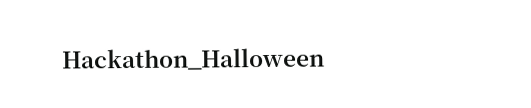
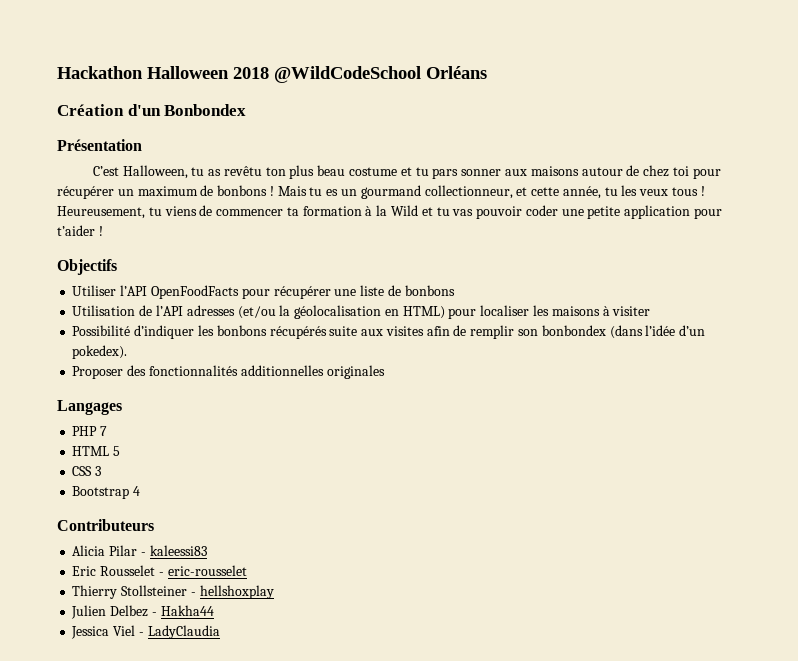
- Hackathon_Halloween
+ Hackathon Halloween 2018 @WildCodeSchool Orléans
+ Création d'un Bonbondex
+ Présentation
+ C’est Halloween, tu as revêtu ton plus beau costume et tu pars sonner aux maisons autour de chez toi pour récupérer un maximum de bonbons ! Mais tu es un gourmand collectionneur, et cette année, tu les veux tous ! Heureusement, tu viens de commencer ta formation à la Wild et tu vas pouvoir coder une petite application pour t’aider !
+ Objectifs
+ Utiliser l’API OpenFoodFacts pour récupérer une liste de bonbons
+ Utilisation de l’API adresses (et/ou la géolocalisation en HTML) pour localiser les maisons à visiter
+ Possibilité d’indiquer les bonbons récupérés suite aux visites afin de remplir son bonbondex (dans l’idée d’un pokedex).
+ Proposer des fonctionnalités additionnelles originales
+ Langages
+ PHP 7
+ HTML 5
+ CSS 3
+ Bootstrap 4
+ Contributeurs
+ Alicia Pilar - kaleessi83
+ Eric Rousselet - eric-rousselet
+ Thierry Stollsteiner - hellshoxplay
+ Julien Delbez - Hakha44
+ Jessica Viel - LadyClaudia

